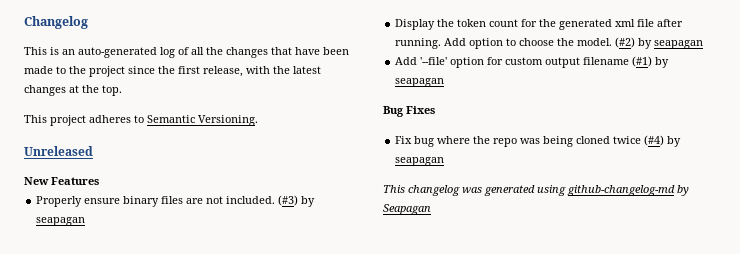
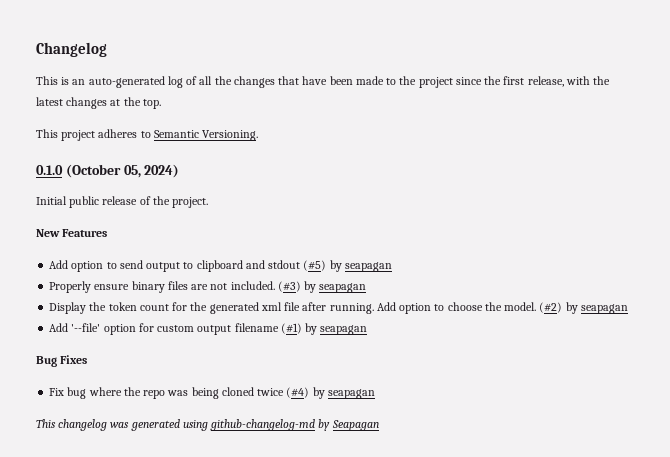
- Unreleased
+ 0.1.0 (October 05, 2024)
+ Initial public release of the project.
  New Features
+ Add option to send output to clipboard and stdout (#5) by seapagan

